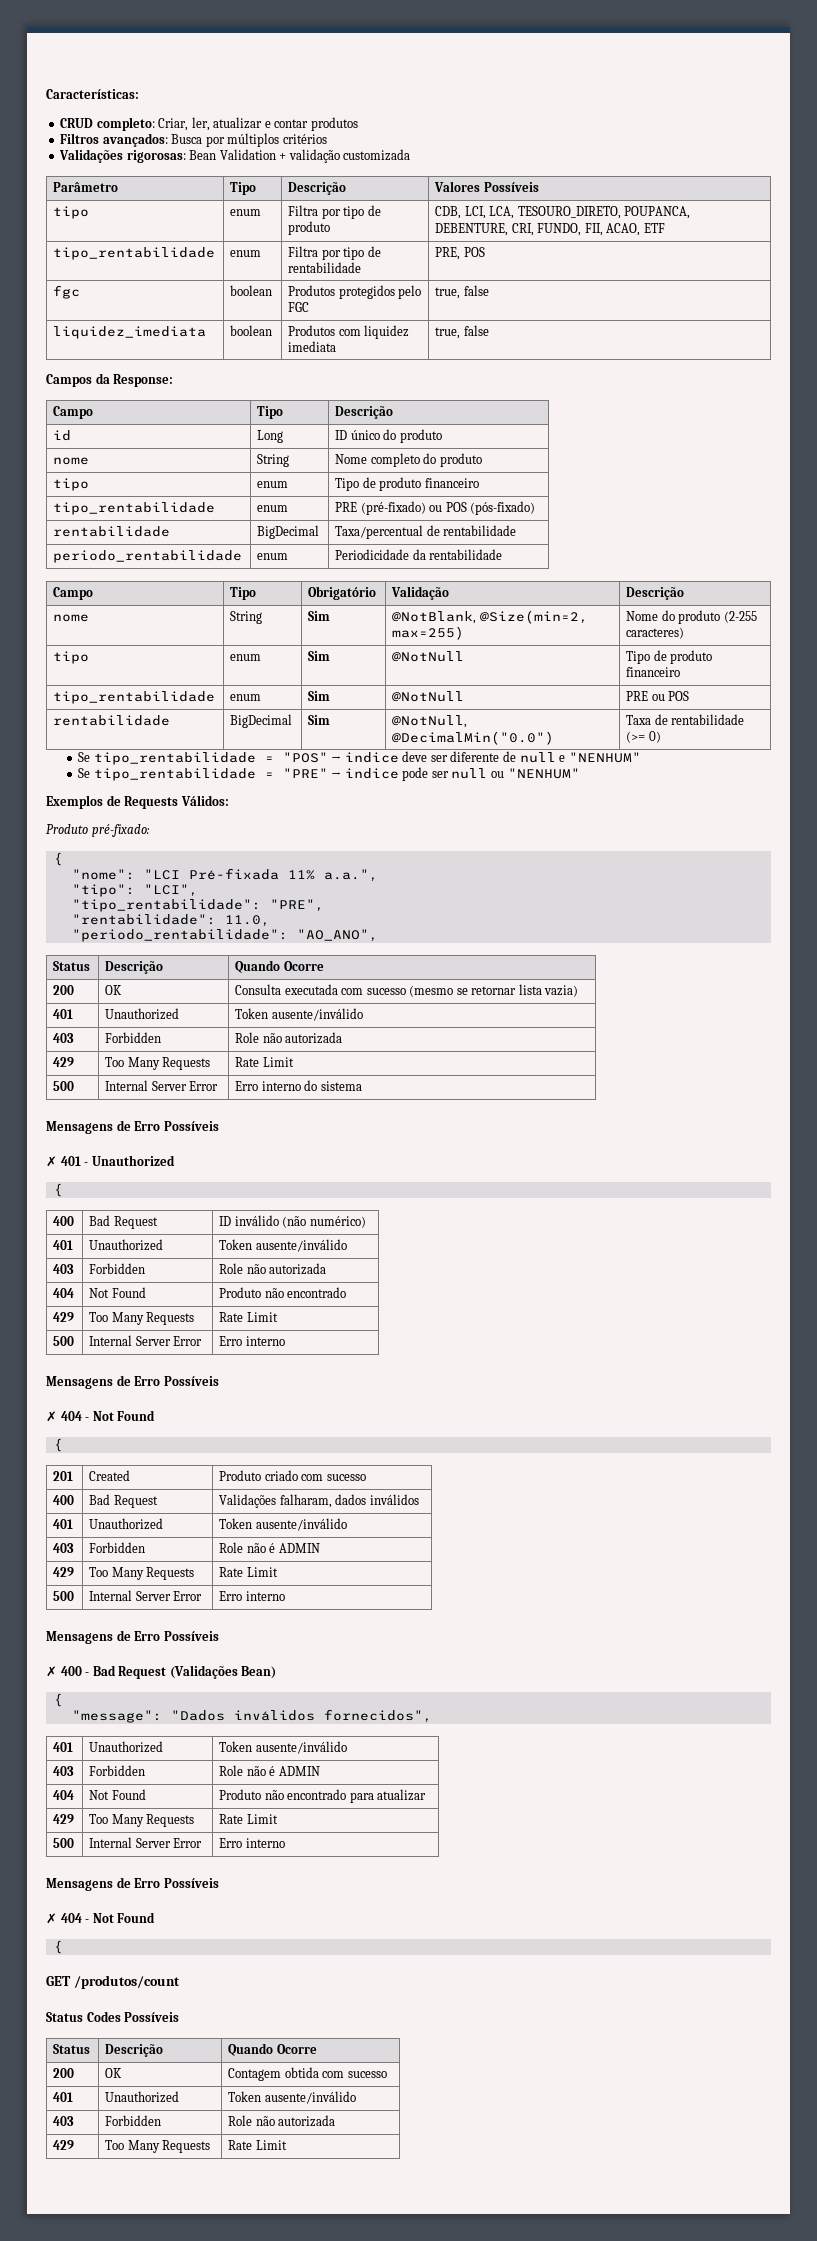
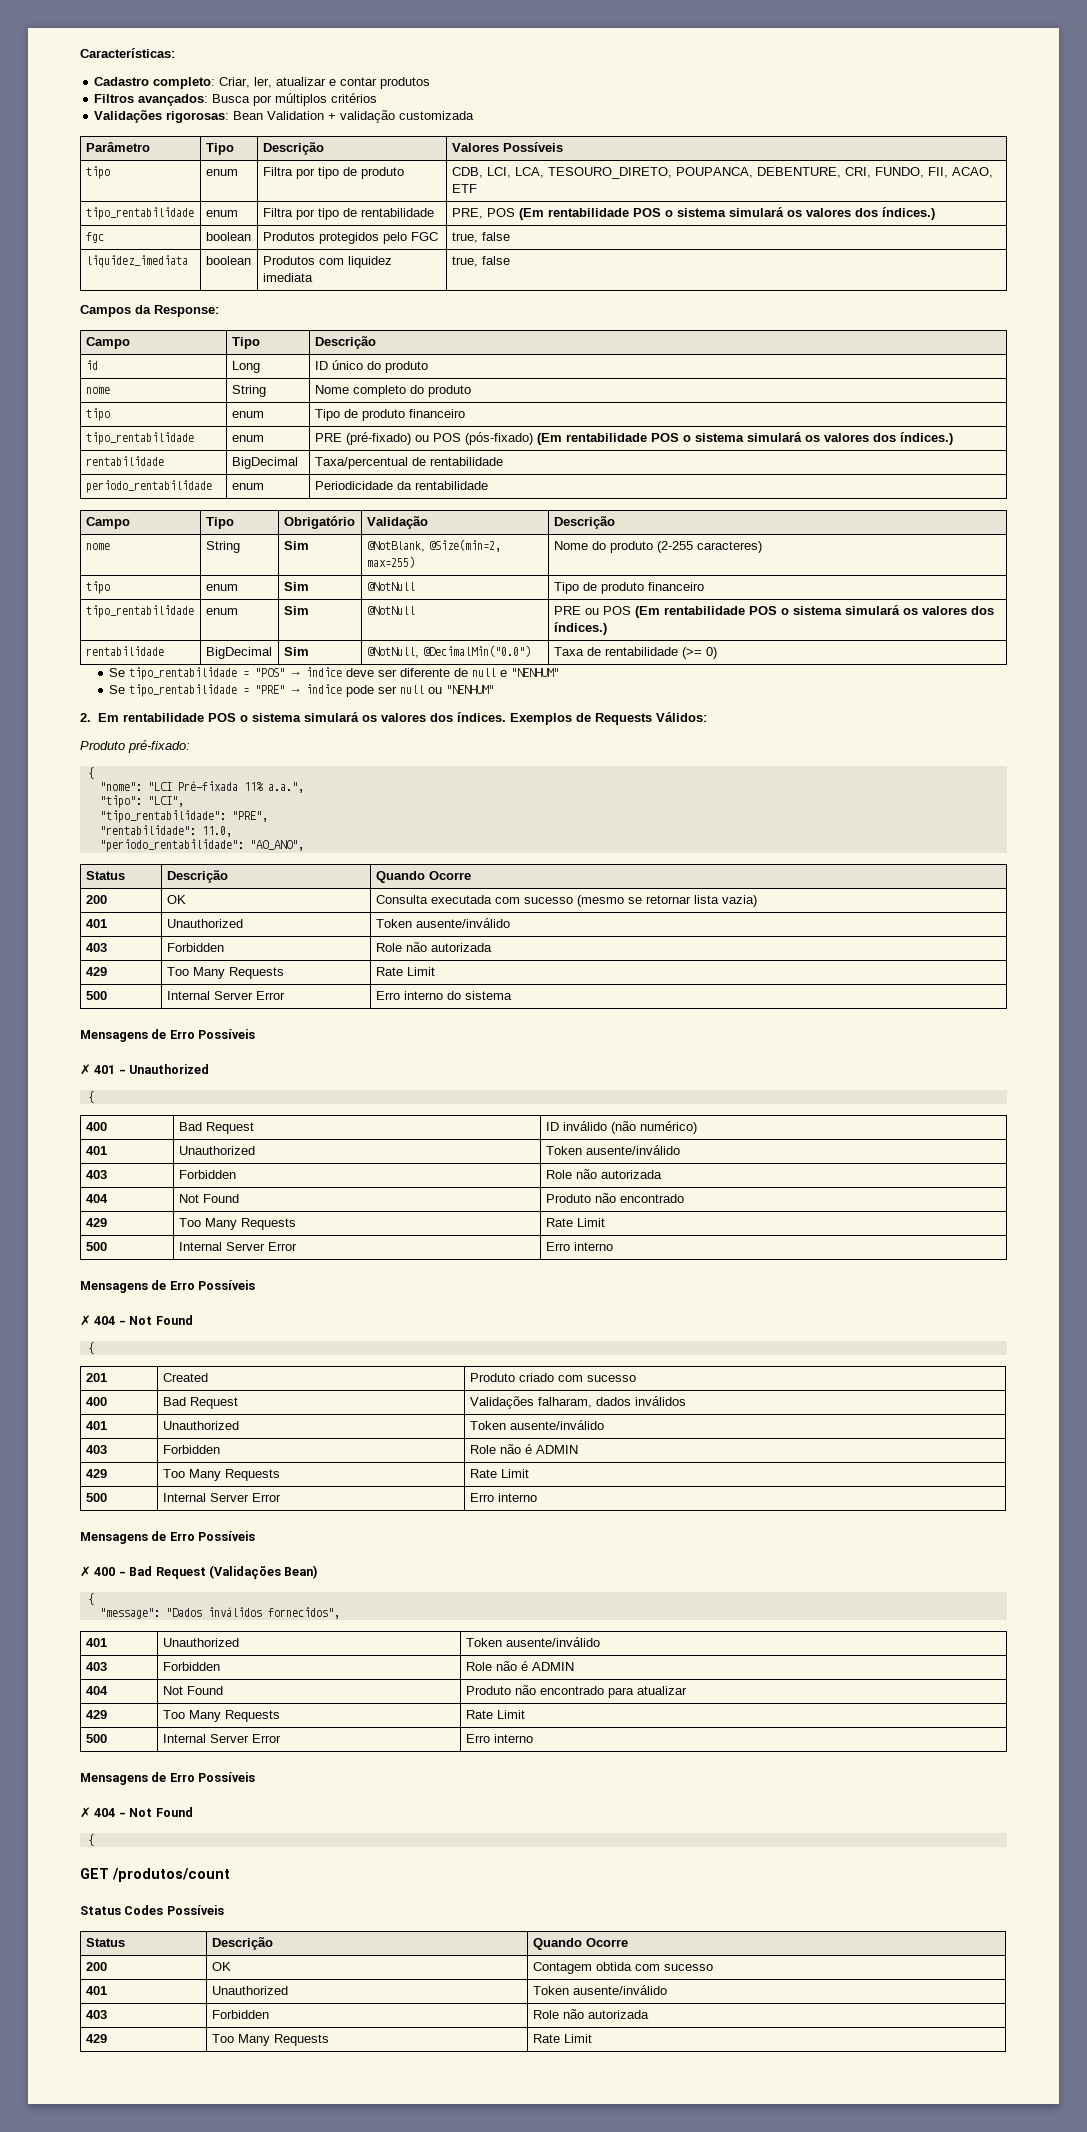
- CRUD completo: Criar, ler, atualizar e contar produtos
+ Cadastro completo: Criar, ler, atualizar e contar produtos
- tipo_rentabilidade | enum | Filtra por tipo de rentabilidade | PRE, POS
+ tipo_rentabilidade | enum | Filtra por tipo de rentabilidade | PRE, POS (Em rentabilidade POS o sistema simulará os valores dos índices.)
- tipo_rentabilidade | enum | PRE (pré-fixado) ou POS (pós-fixado)
+ tipo_rentabilidade | enum | PRE (pré-fixado) ou POS (pós-fixado) (Em rentabilidade POS o sistema simulará os valores dos índices.)
- tipo_rentabilidade | enum | Sim | @NotNull | PRE ou POS
+ tipo_rentabilidade | enum | Sim | @NotNull | PRE ou POS (Em rentabilidade POS o sistema simulará os valores dos índices.)
+ 2. Em rentabilidade POS o sistema simulará os valores dos índices.

